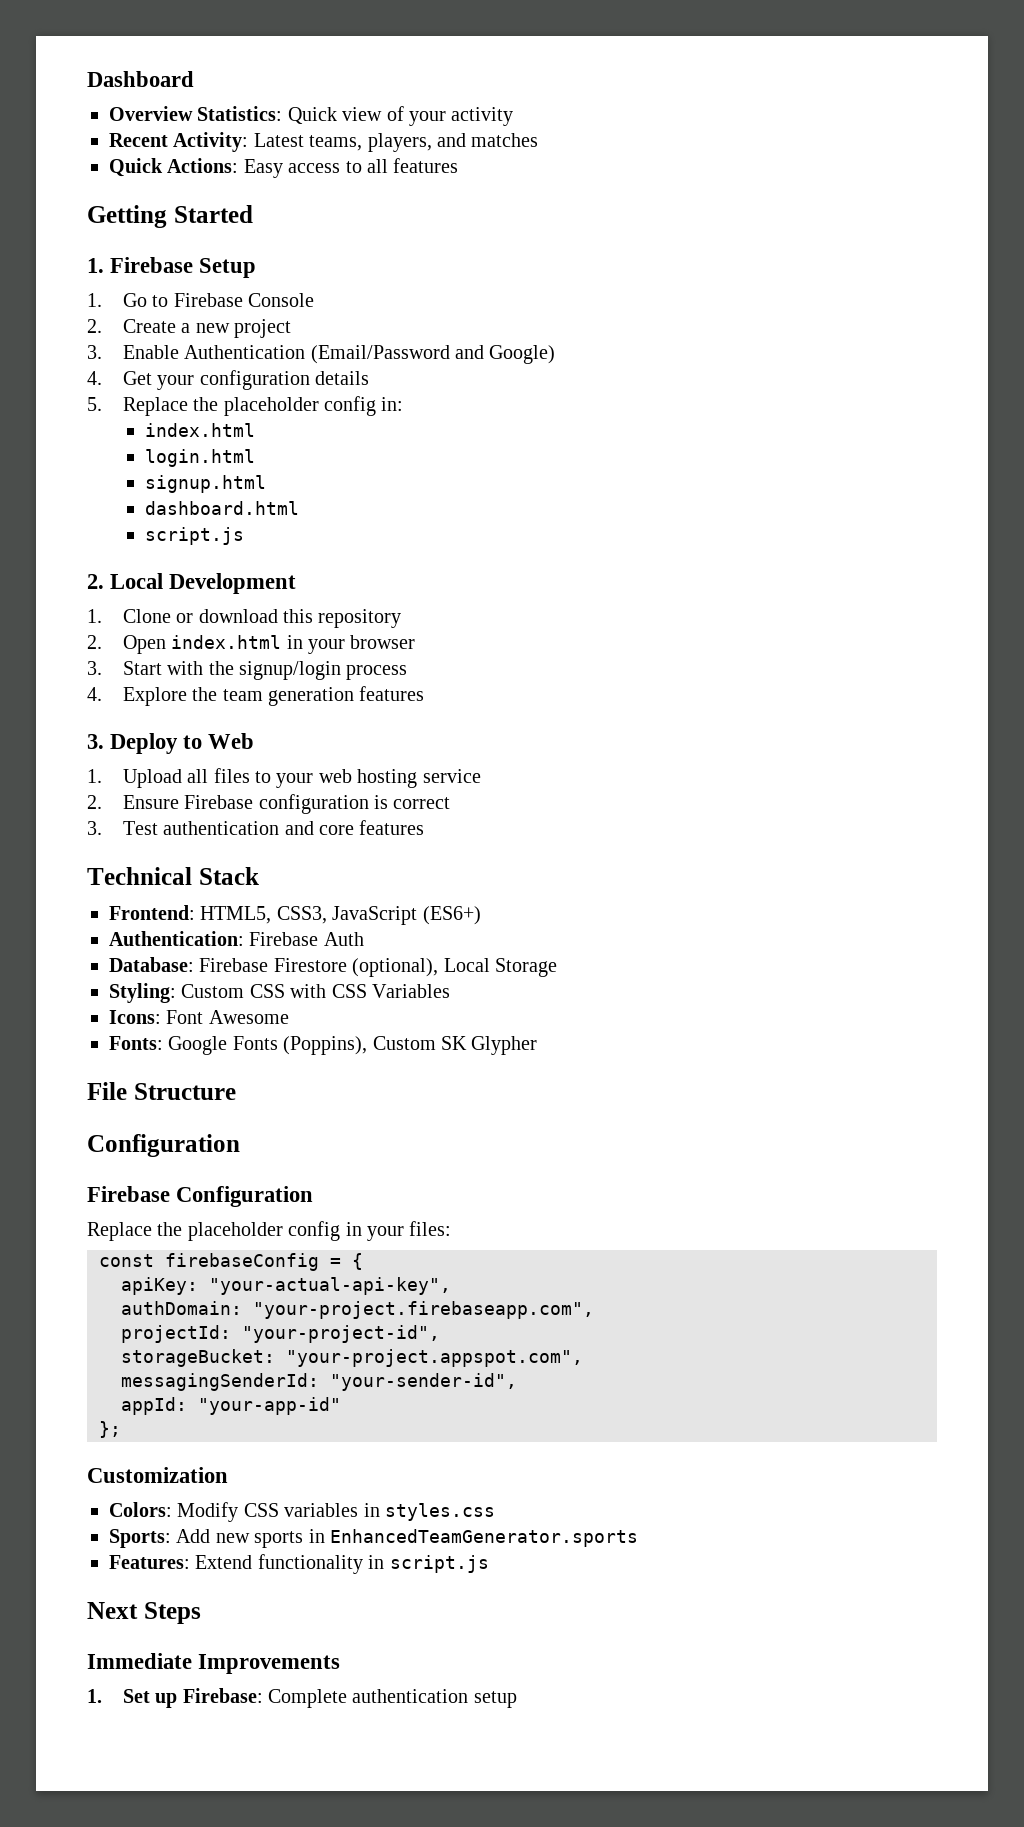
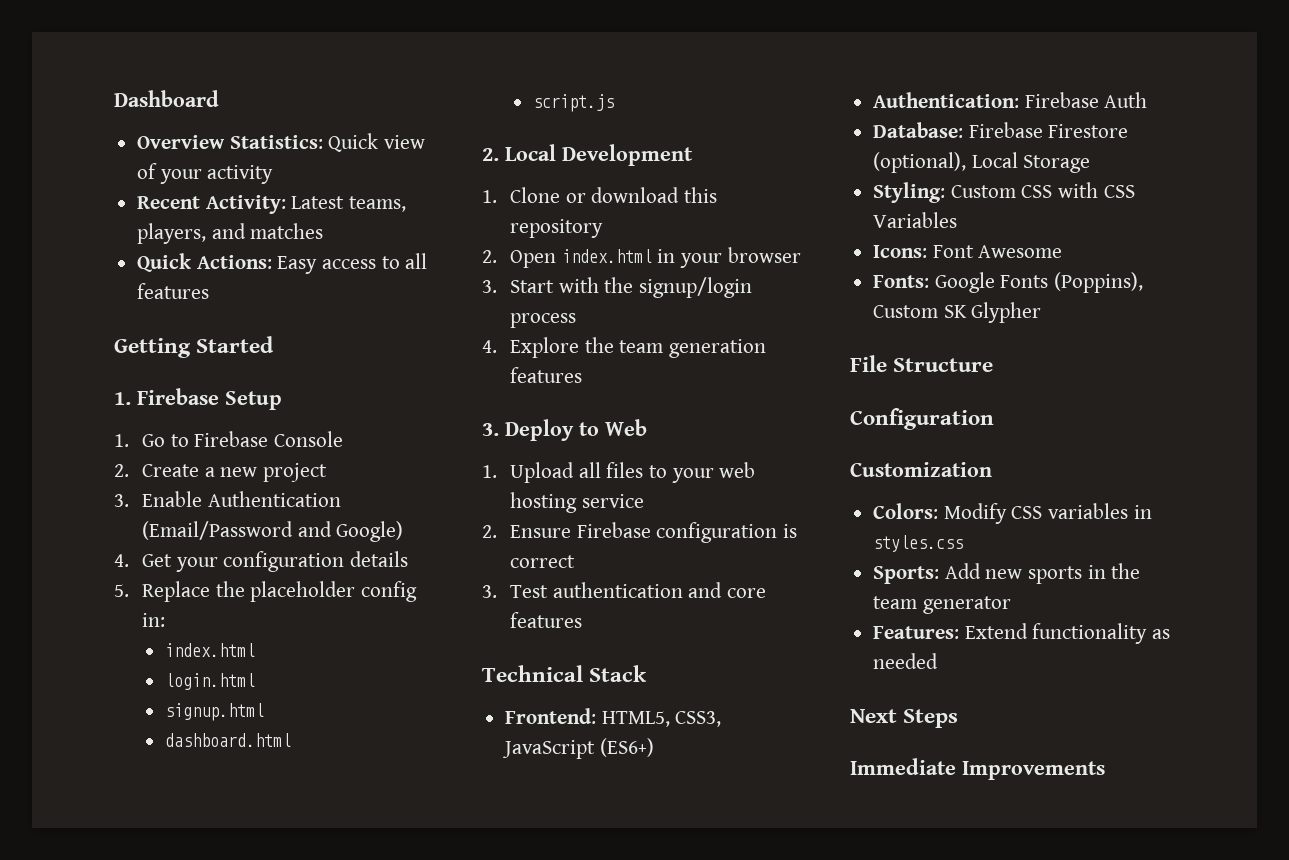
- Firebase Configuration
- Replace the placeholder config in your files:
- const firebaseConfig = {
- apiKey: "your-actual-api-key",
- authDomain: "your-project.firebaseapp.com",
- projectId: "your-project-id",
- storageBucket: "your-project.appspot.com",
- messagingSenderId: "your-sender-id",
- appId: "your-app-id"
- };
- Sports: Add new sports in EnhancedTeamGenerator.sports
+ Sports: Add new sports in the team generator
- Features: Extend functionality in script.js
+ Features: Extend functionality as needed
- 1. Set up Firebase: Complete authentication setup

